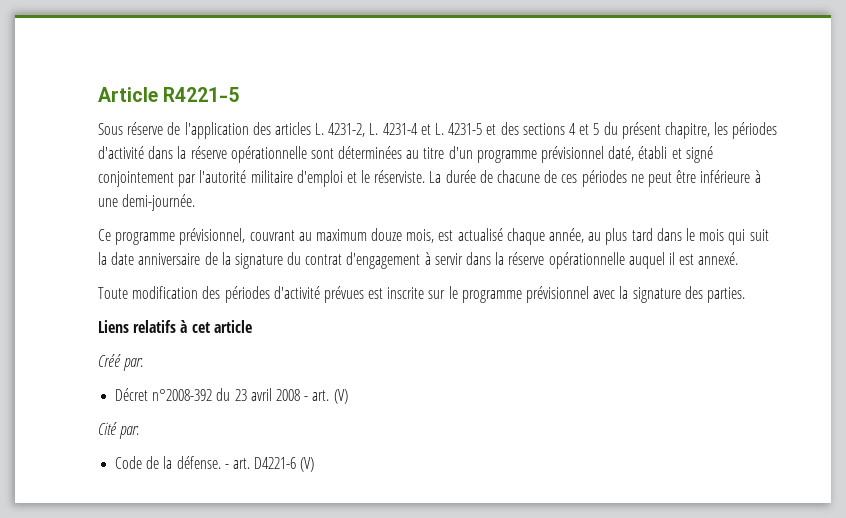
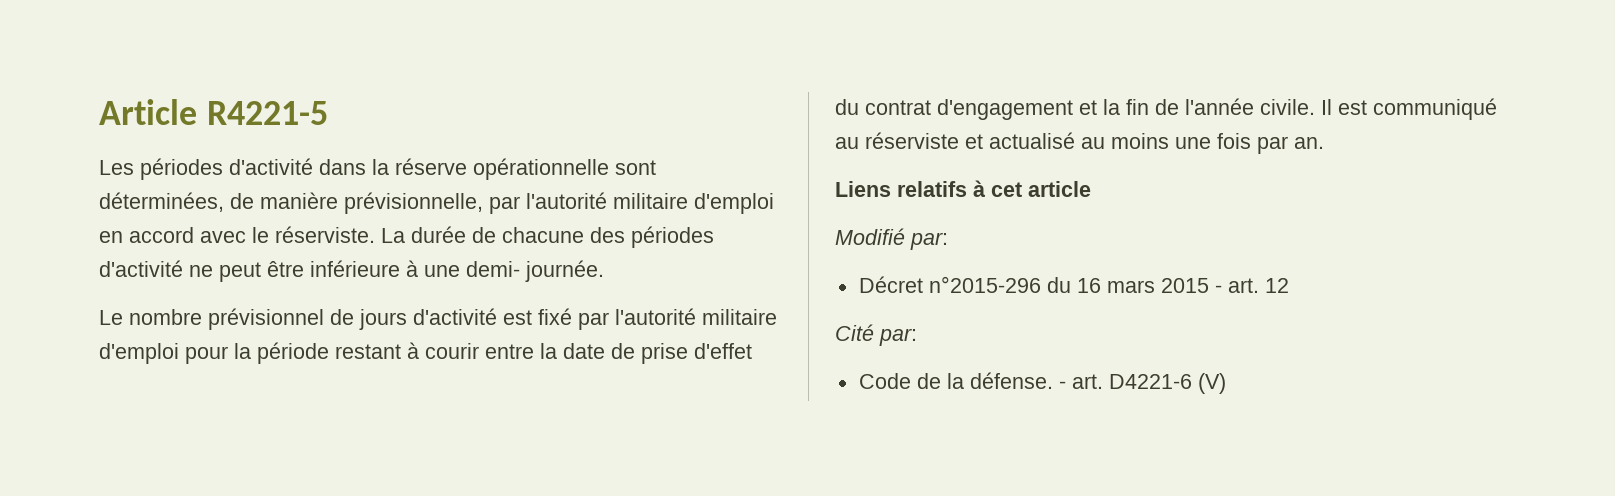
- Sous réserve de l'application des articles L. 4231-2, L. 4231-4 et L. 4231-5 et des sections 4 et 5 du présent chapitre, les périodes d'activité dans la réserve opérationnelle sont déterminées au titre d'un programme prévisionnel daté, établi et signé conjointement par l'autorité militaire d'emploi et le réserviste.
+ Les périodes d'activité dans la réserve opérationnelle sont déterminées, de manière prévisionnelle, par l'autorité militaire d'emploi en accord avec le réserviste.
- La durée de chacune de ces périodes ne peut être inférieure à une demi-journée.
- Ce programme prévisionnel, couvrant au maximum douze mois, est actualisé chaque année, au plus tard dans le mois qui suit la date anniversaire de la signature du contrat d'engagement à servir dans la réserve opérationnelle auquel il est annexé.
- Toute modification des périodes d'activité prévues est inscrite sur le programme prévisionnel avec la signature des parties.
+ La durée de chacune des périodes d'activité ne peut être inférieure à une demi- journée.
+ Le nombre prévisionnel de jours d'activité est fixé par l'autorité militaire d'emploi pour la période restant à courir entre la date de prise d'effet du contrat d'engagement et la fin de l'année civile. Il est communiqué au réserviste et actualisé au moins une fois par an.
- Créé par:
+ Modifié par:
- Décret n°2008-392 du 23 avril 2008 - art. (V)
+ Décret n°2015-296 du 16 mars 2015 - art. 12

